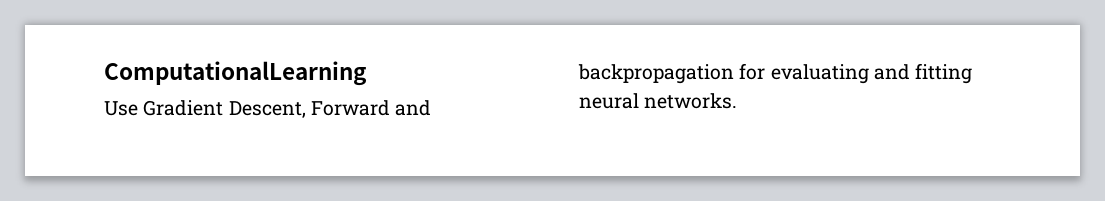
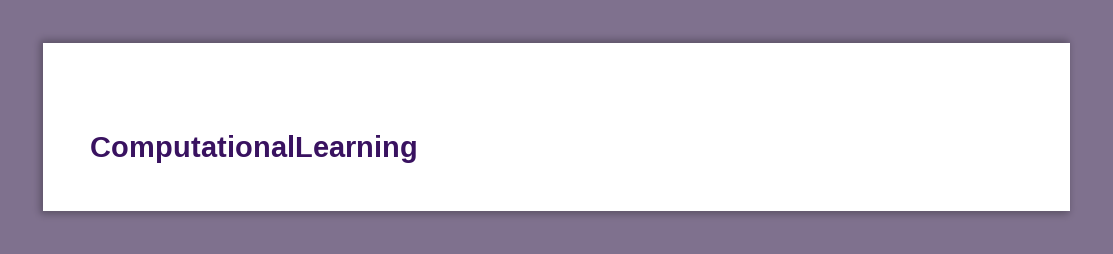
- Use Gradient Descent, Forward and backpropagation for evaluating and fitting neural networks.

